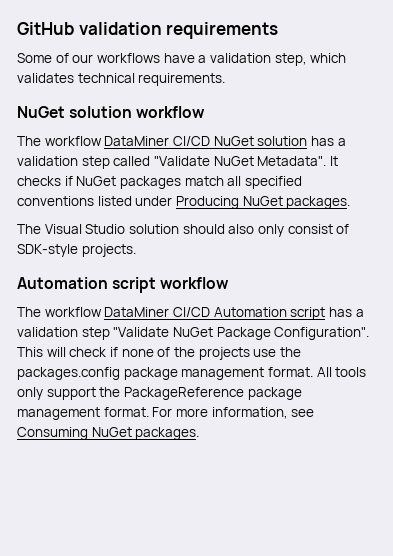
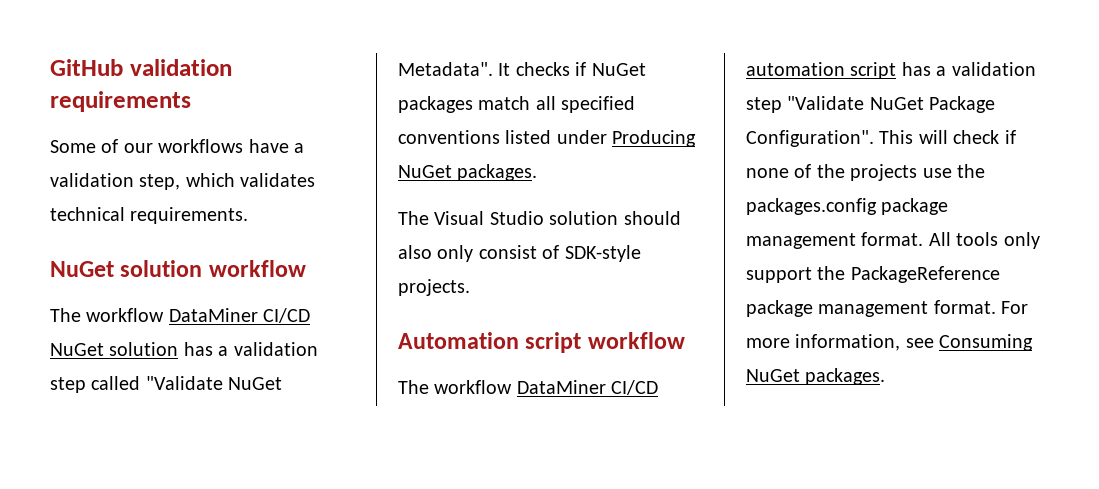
- The workflow DataMiner CI/CD Automation script has a validation step "Validate NuGet Package Configuration".
+ The workflow DataMiner CI/CD automation script has a validation step "Validate NuGet Package Configuration".

